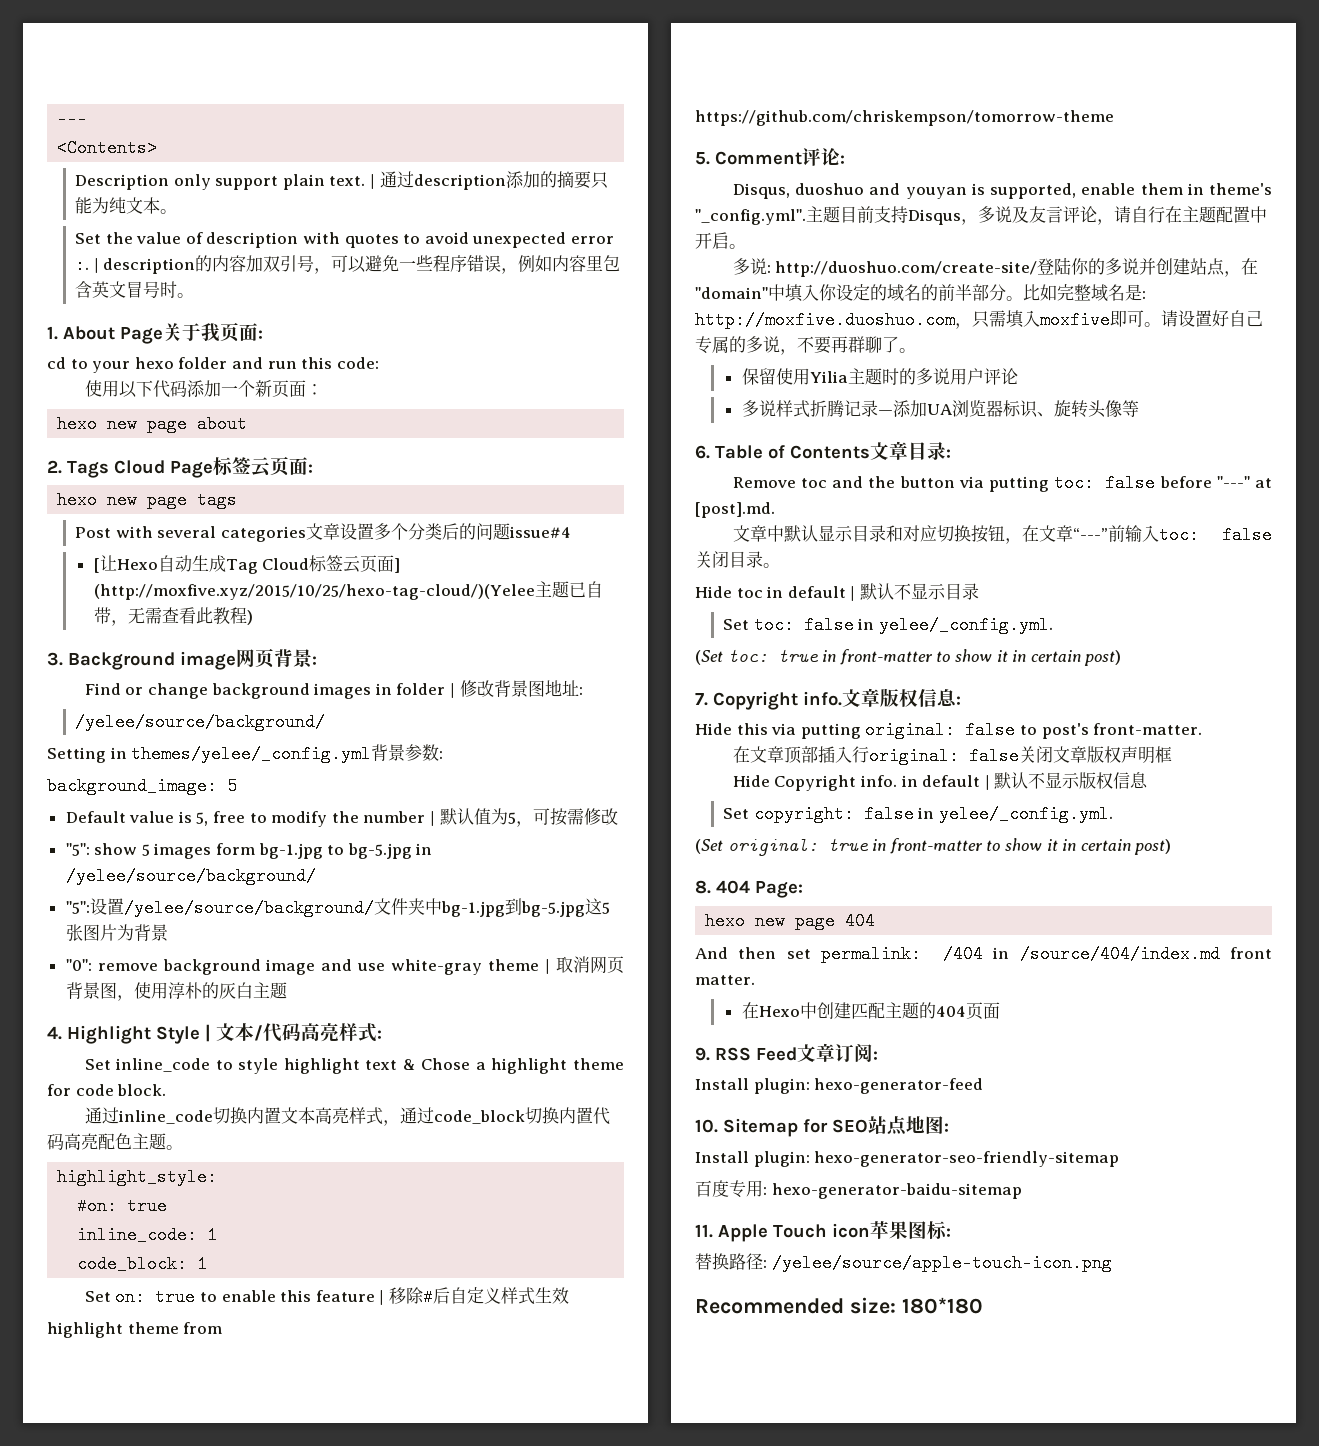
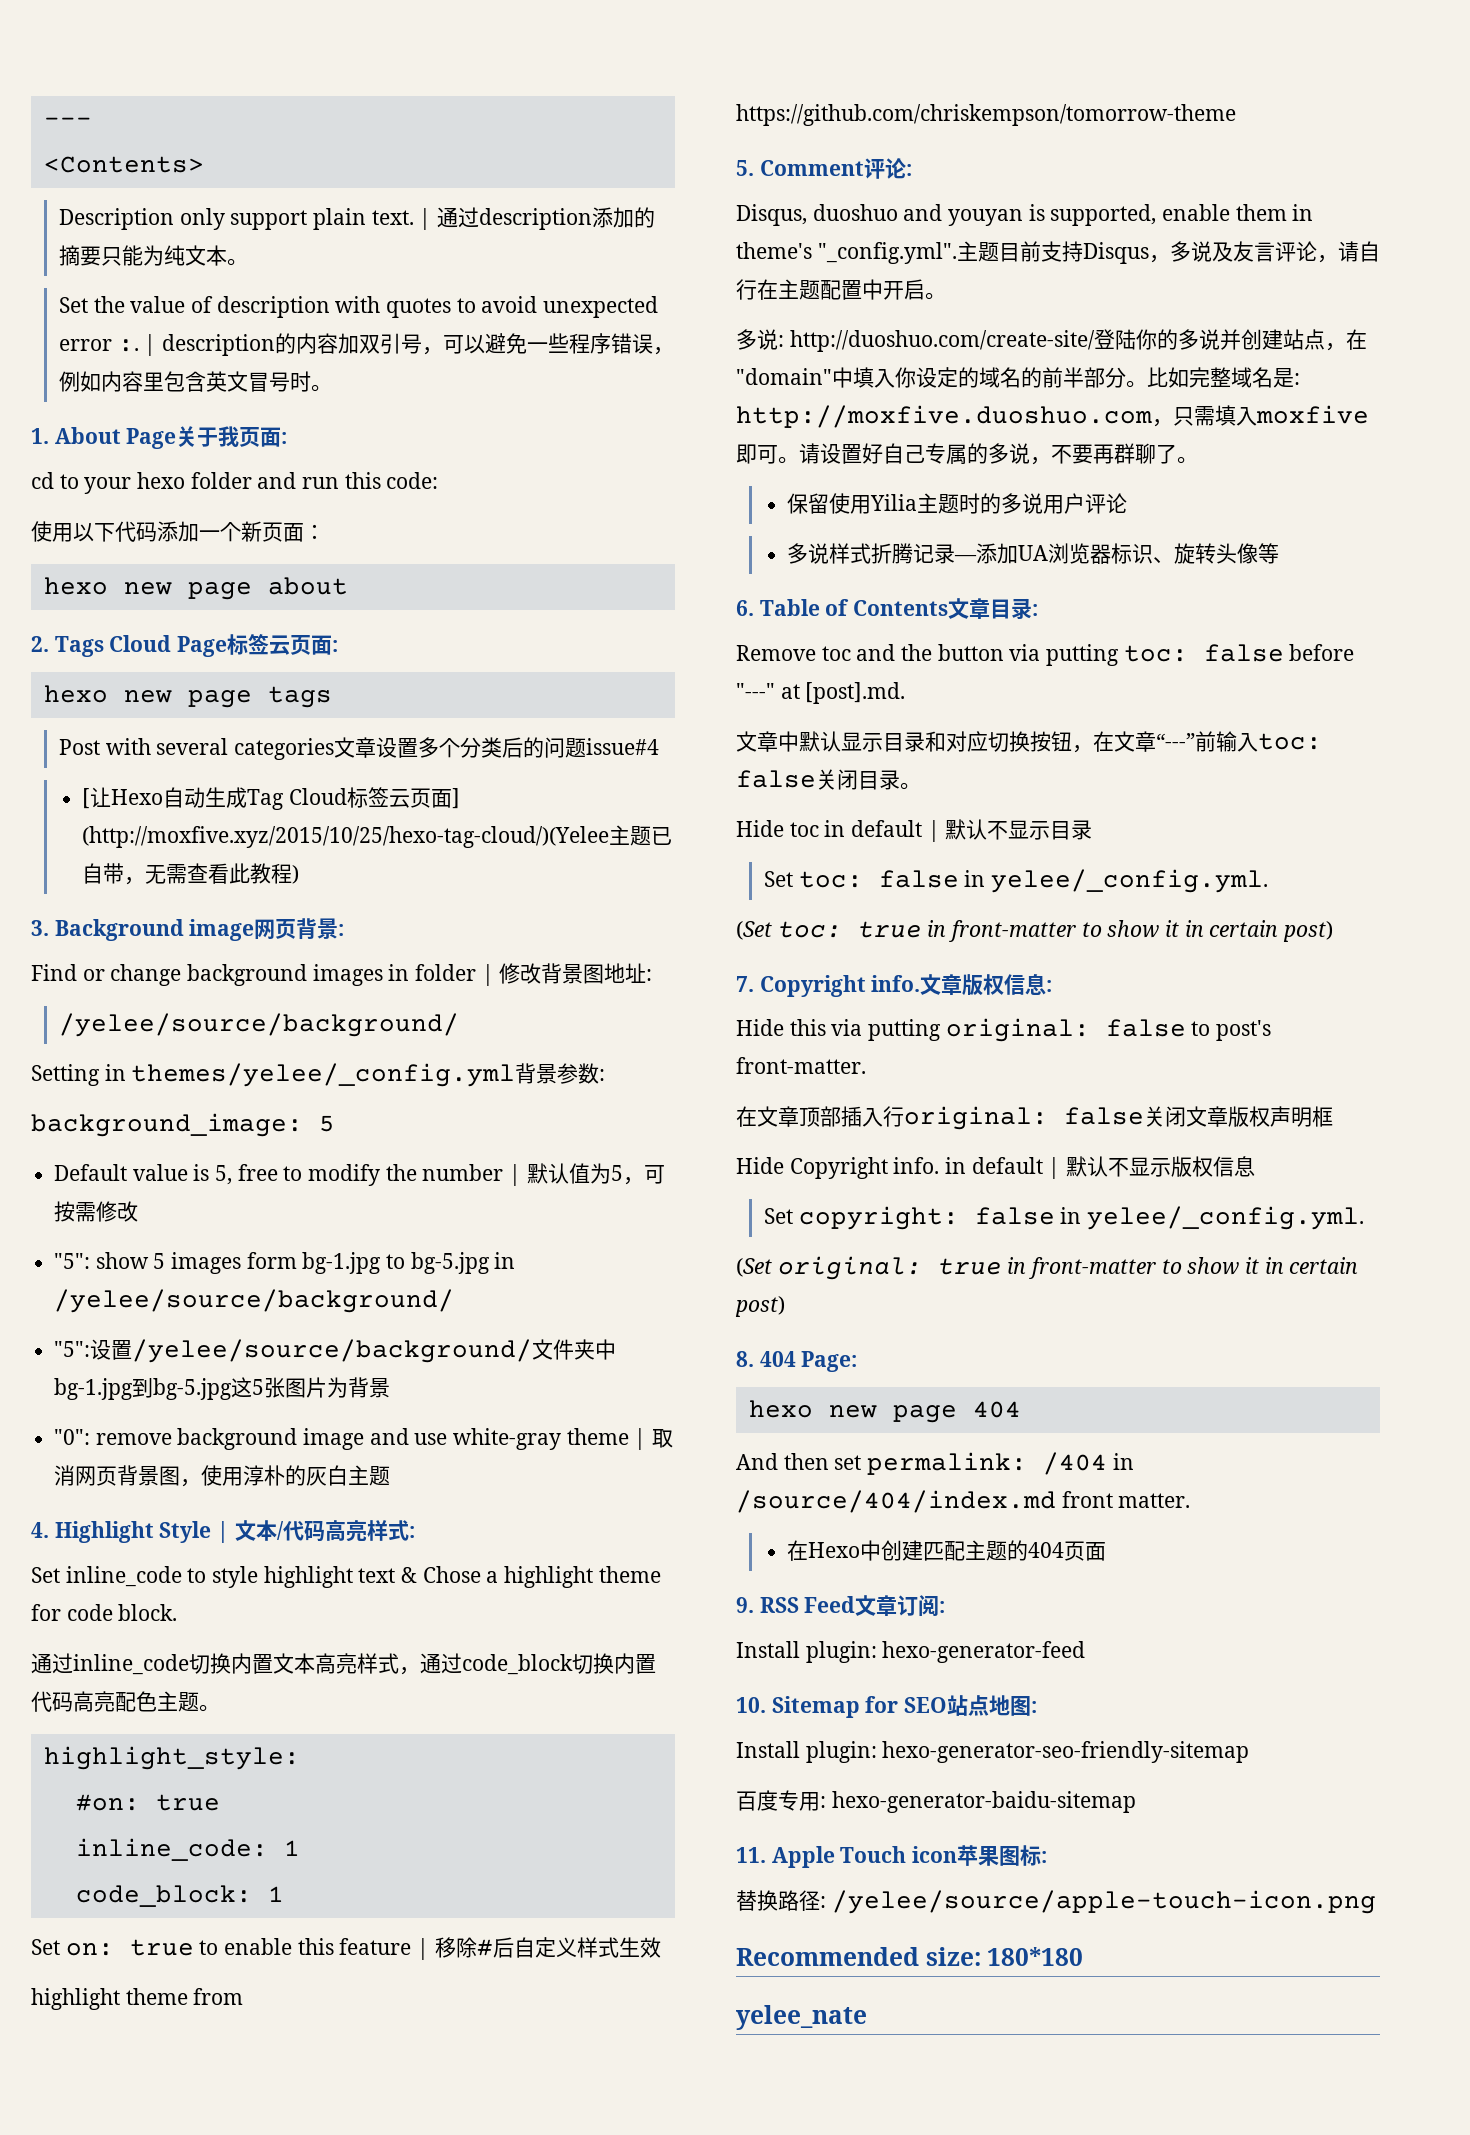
+ yelee_nate

